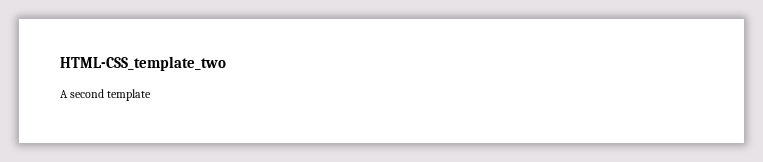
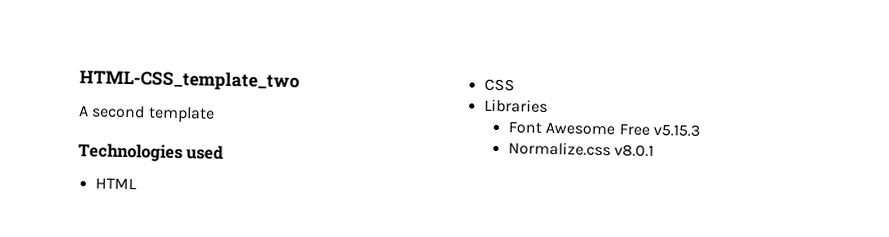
+ Technologies used
+ HTML
+ CSS
+ Libraries
+ Font Awesome Free v5.15.3
+ Normalize.css v8.0.1

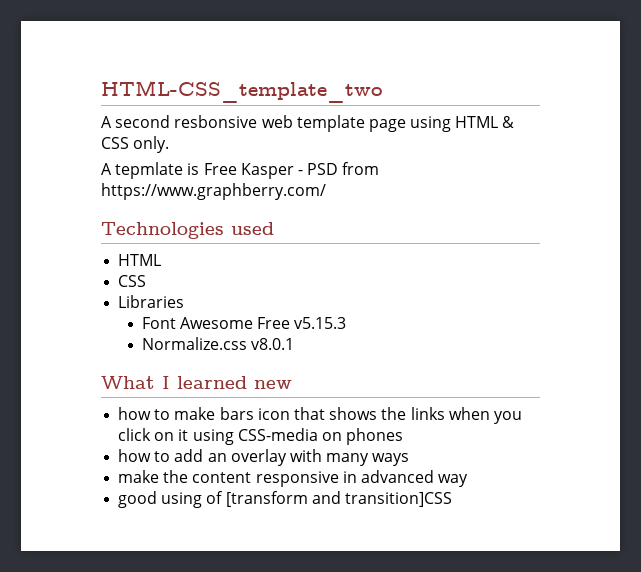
- A second template
+ A second resbonsive web template page using HTML & CSS only.
+ A tepmlate is Free Kasper - PSD from https://www.graphberry.com/
+ What I learned new
+ how to make bars icon that shows the links when you click on it using CSS-media on phones
+ how to add an overlay with many ways
+ make the content responsive in advanced way
+ good using of [transform and transition]CSS

